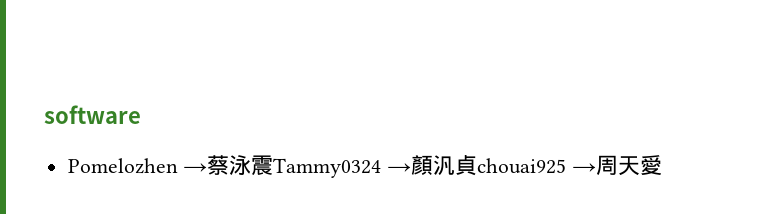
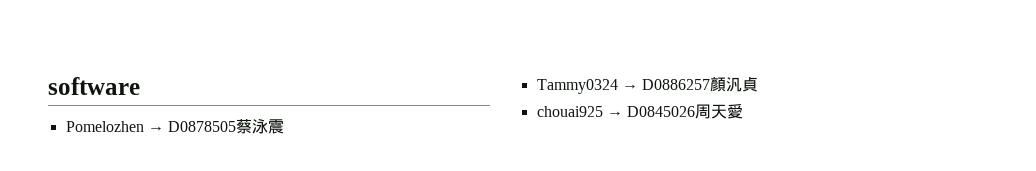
- Pomelozhen →蔡泳震Tammy0324 →顏汎貞chouai925 →周天愛
+ Pomelozhen → D0878505蔡泳震
+ Tammy0324 → D0886257顏汎貞
+ chouai925 → D0845026周天愛

